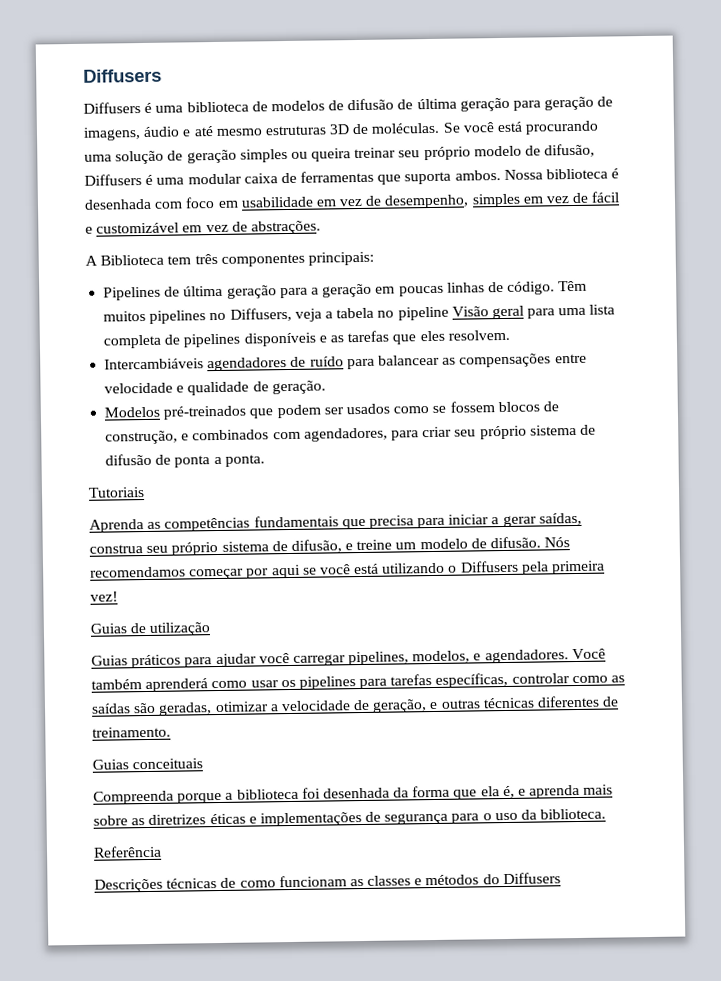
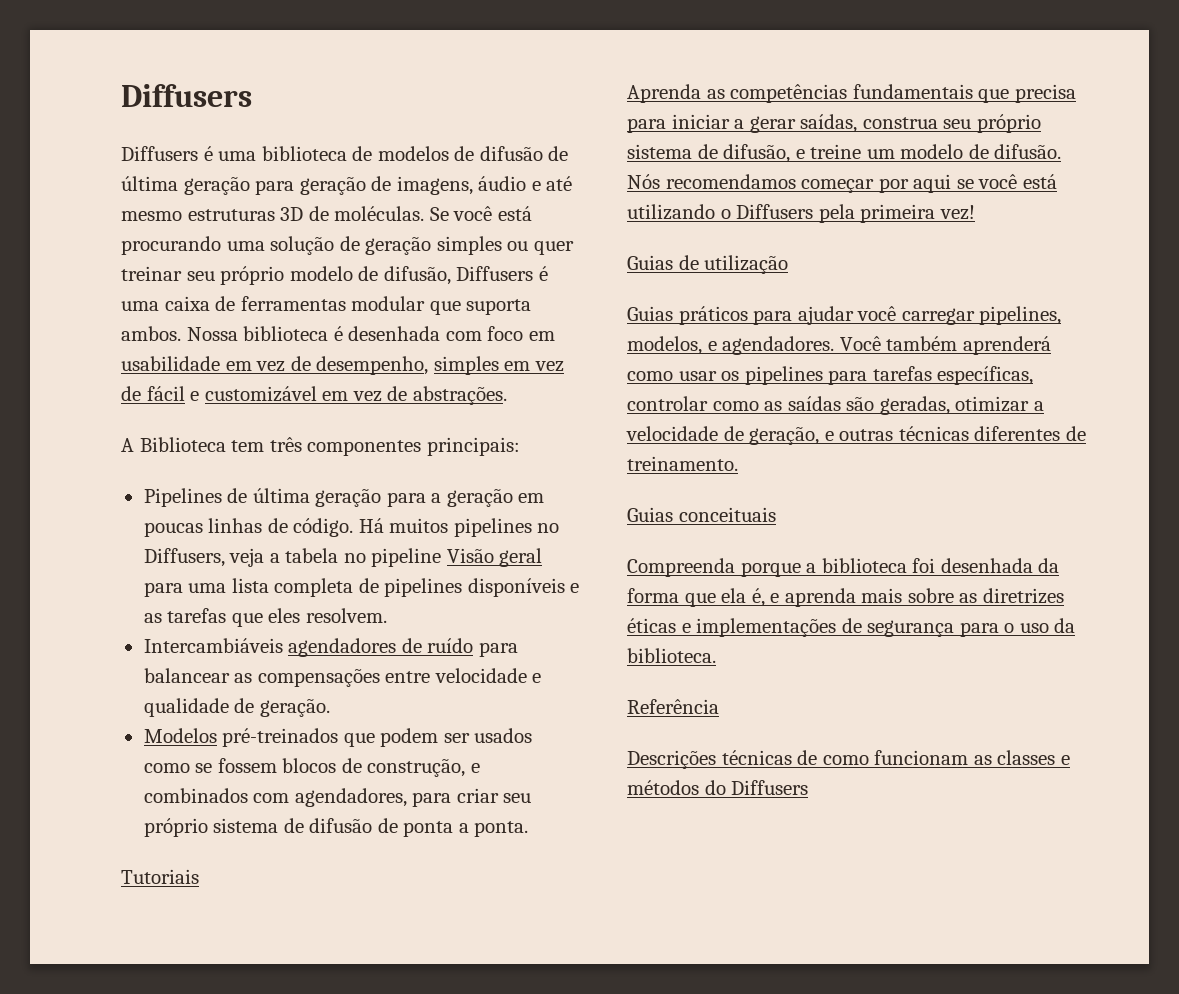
- Se você está procurando uma solução de geração simples ou queira treinar seu próprio modelo de difusão, Diffusers é uma modular caixa de ferramentas que suporta ambos.
+ Se você está procurando uma solução de geração simples ou quer treinar seu próprio modelo de difusão, Diffusers é uma caixa de ferramentas modular que suporta ambos.
- Têm muitos pipelines no Diffusers, veja a tabela no pipeline Visão geral para uma lista completa de pipelines disponíveis e as tarefas que eles resolvem.
+ Há muitos pipelines no Diffusers, veja a tabela no pipeline Visão geral para uma lista completa de pipelines disponíveis e as tarefas que eles resolvem.

